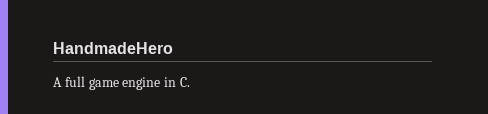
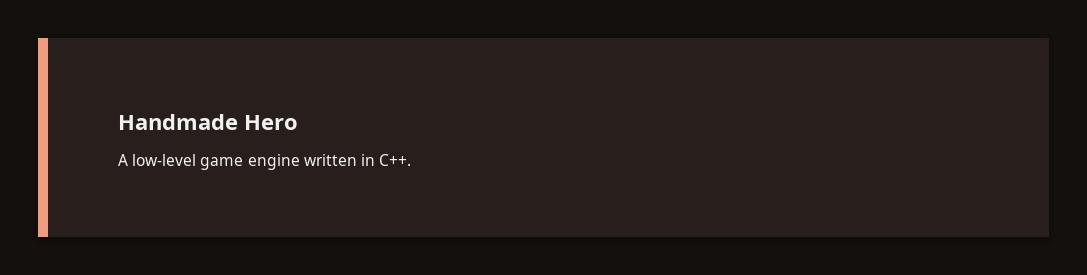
- HandmadeHero
+ Handmade Hero
- A full game engine in C.
+ A low-level game engine written in C++.

